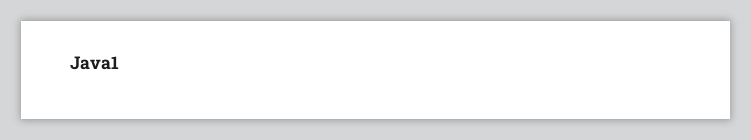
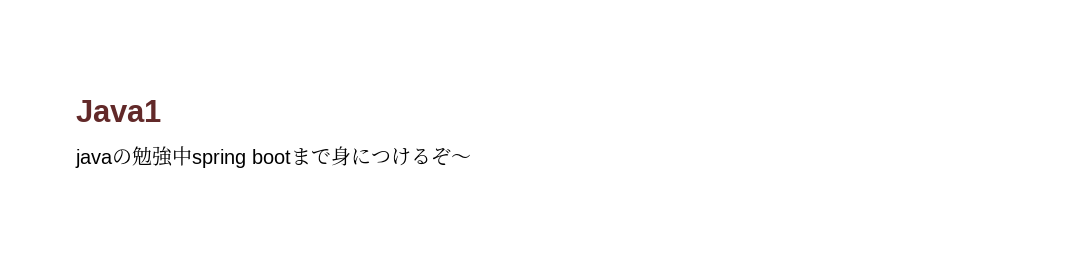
+ javaの勉強中spring bootまで身につけるぞ～

